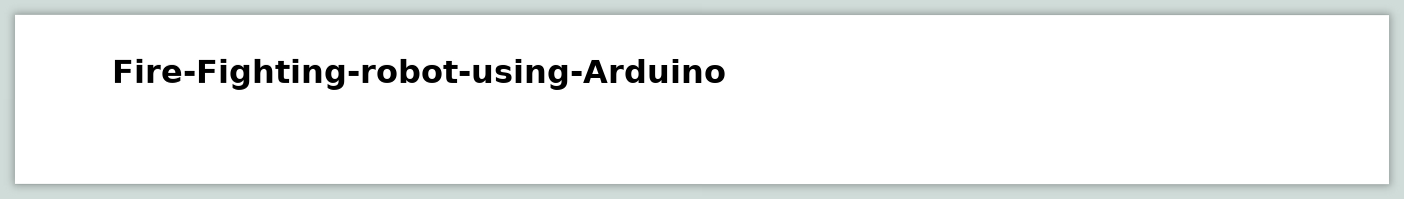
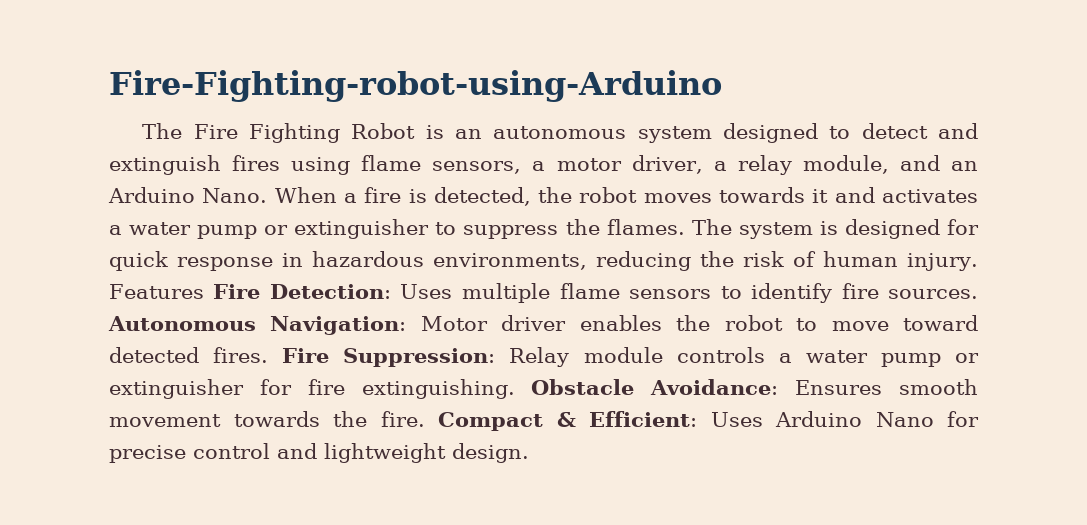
+ The Fire Fighting Robot is an autonomous system designed to detect and extinguish fires using flame sensors, a motor driver, a relay module, and an Arduino Nano. When a fire is detected, the robot moves towards it and activates a water pump or extinguisher to suppress the flames. The system is designed for quick response in hazardous environments, reducing the risk of human injury. Features Fire Detection: Uses multiple flame sensors to identify fire sources. Autonomous Navigation: Motor driver enables the robot to move toward detected fires. Fire Suppression: Relay module controls a water pump or extinguisher for fire extinguishing. Obstacle Avoidance: Ensures smooth movement towards the fire. Compact & Efficient: Uses Arduino Nano for precise control and lightweight design.

